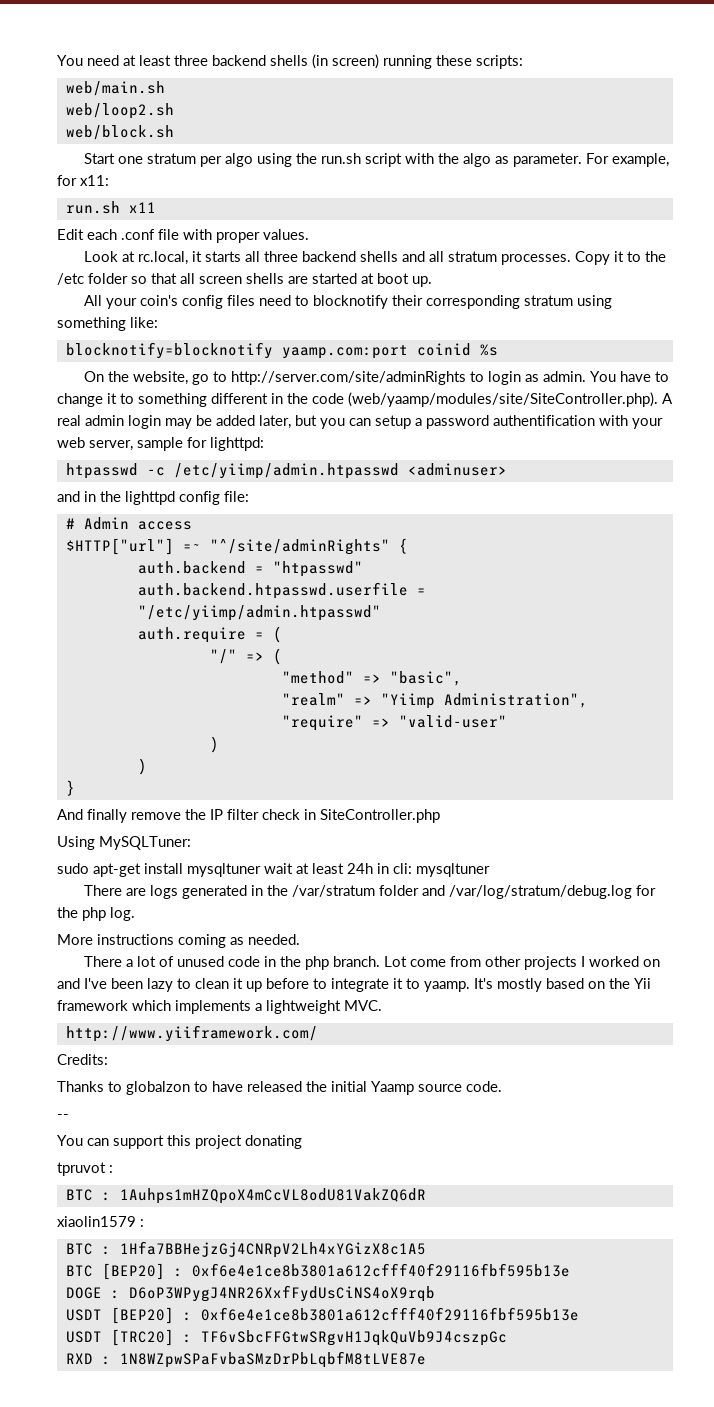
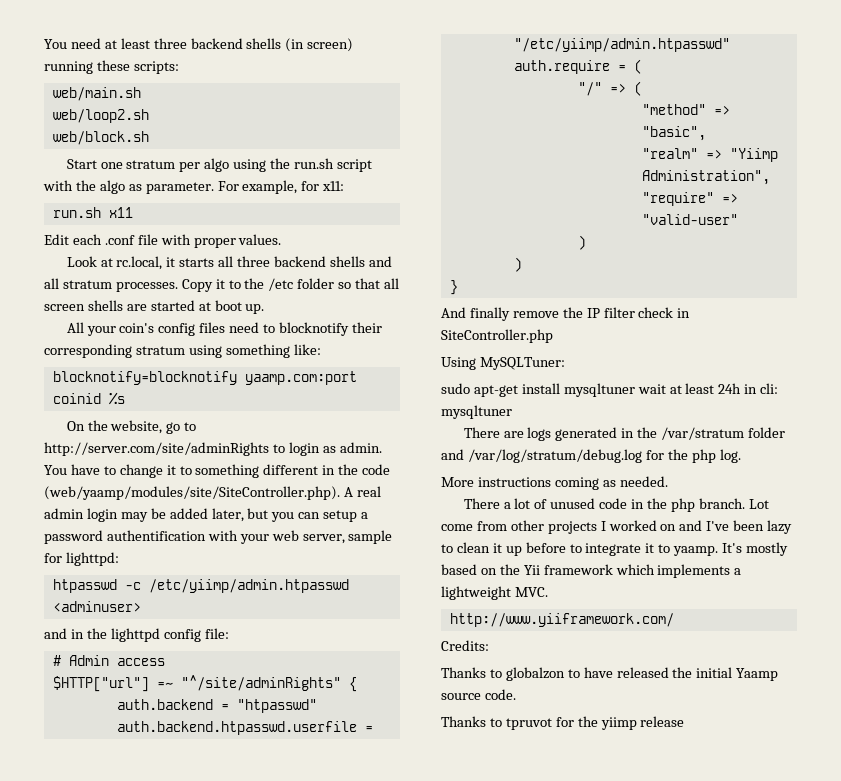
- --
- You can support this project donating
- tpruvot :
- BTC : 1Auhps1mHZQpoX4mCcVL8odU81VakZQ6dR
- xiaolin1579 :
- BTC : 1Hfa7BBHejzGj4CNRpV2Lh4xYGizX8c1A5
- BTC [BEP20] : 0xf6e4e1ce8b3801a612cfff40f29116fbf595b13e
- DOGE : D6oP3WPygJ4NR26XxfFydUsCiNS4oX9rqb
- USDT [BEP20] : 0xf6e4e1ce8b3801a612cfff40f29116fbf595b13e
- USDT [TRC20] : TF6vSbcFFGtwSRgvH1JqkQuVb9J4cszpGc
- RXD : 1N8WZpwSPaFvbaSMzDrPbLqbfM8tLVE87e
+ Thanks to tpruvot for the yiimp release

